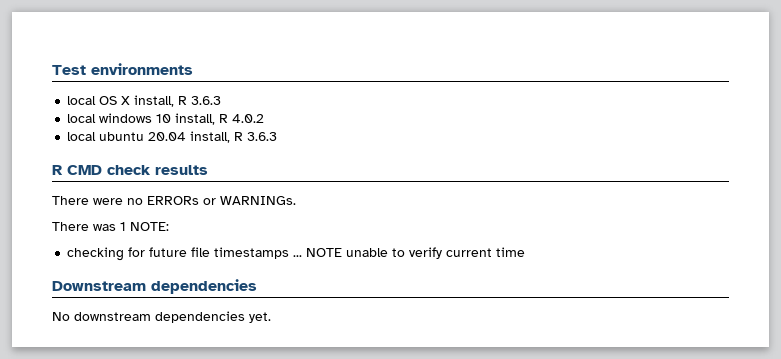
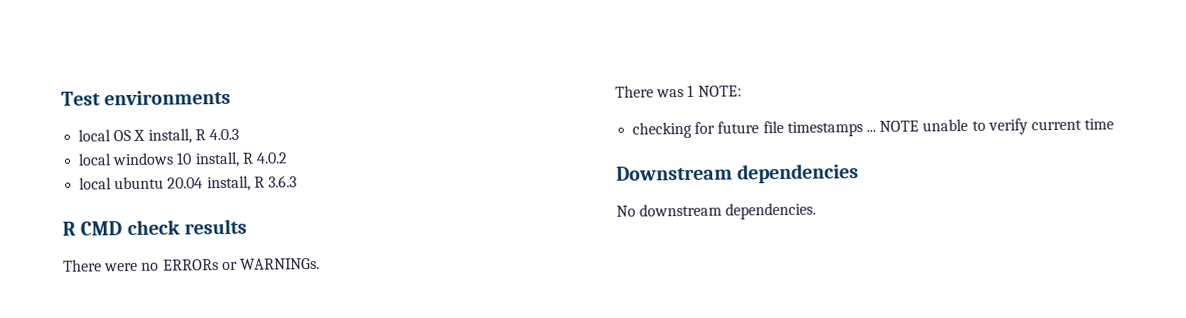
- local OS X install, R 3.6.3
+ local OS X install, R 4.0.3
- No downstream dependencies yet.
+ No downstream dependencies.

